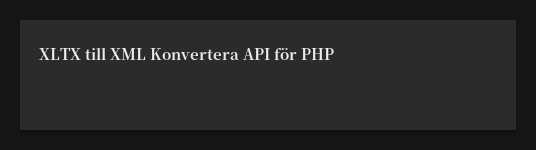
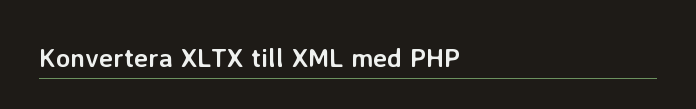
- XLTX till XML Konvertera API för PHP
+ Konvertera XLTX till XML med PHP

